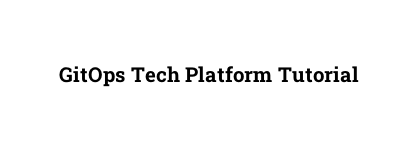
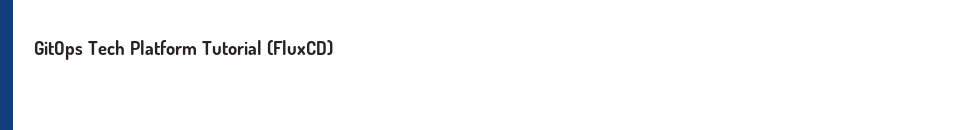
- GitOps Tech Platform Tutorial
+ GitOps Tech Platform Tutorial (FluxCD)

